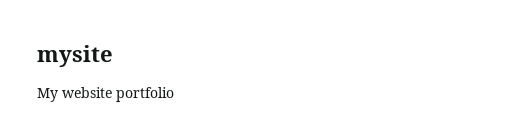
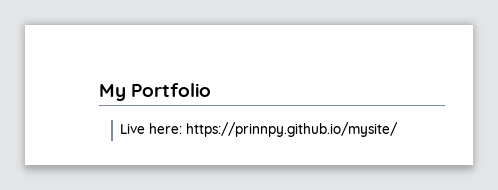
- mysite
- My website portfolio
+ My Portfolio
+ Live here: https://prinnpy.github.io/mysite/

